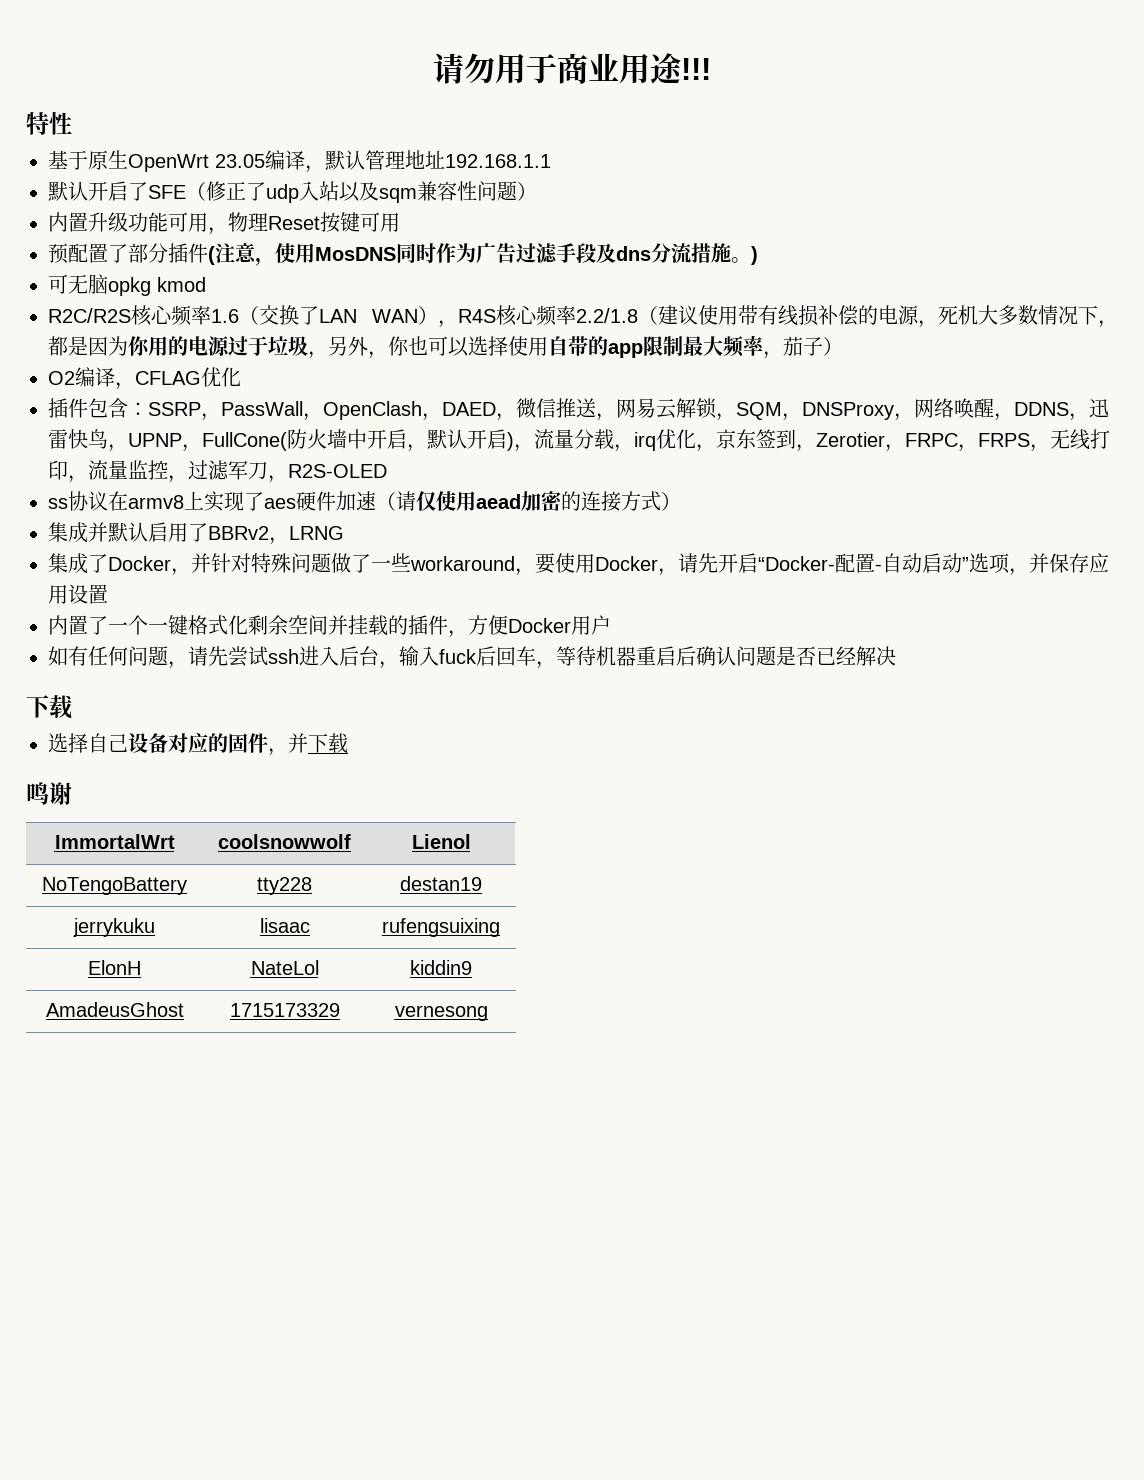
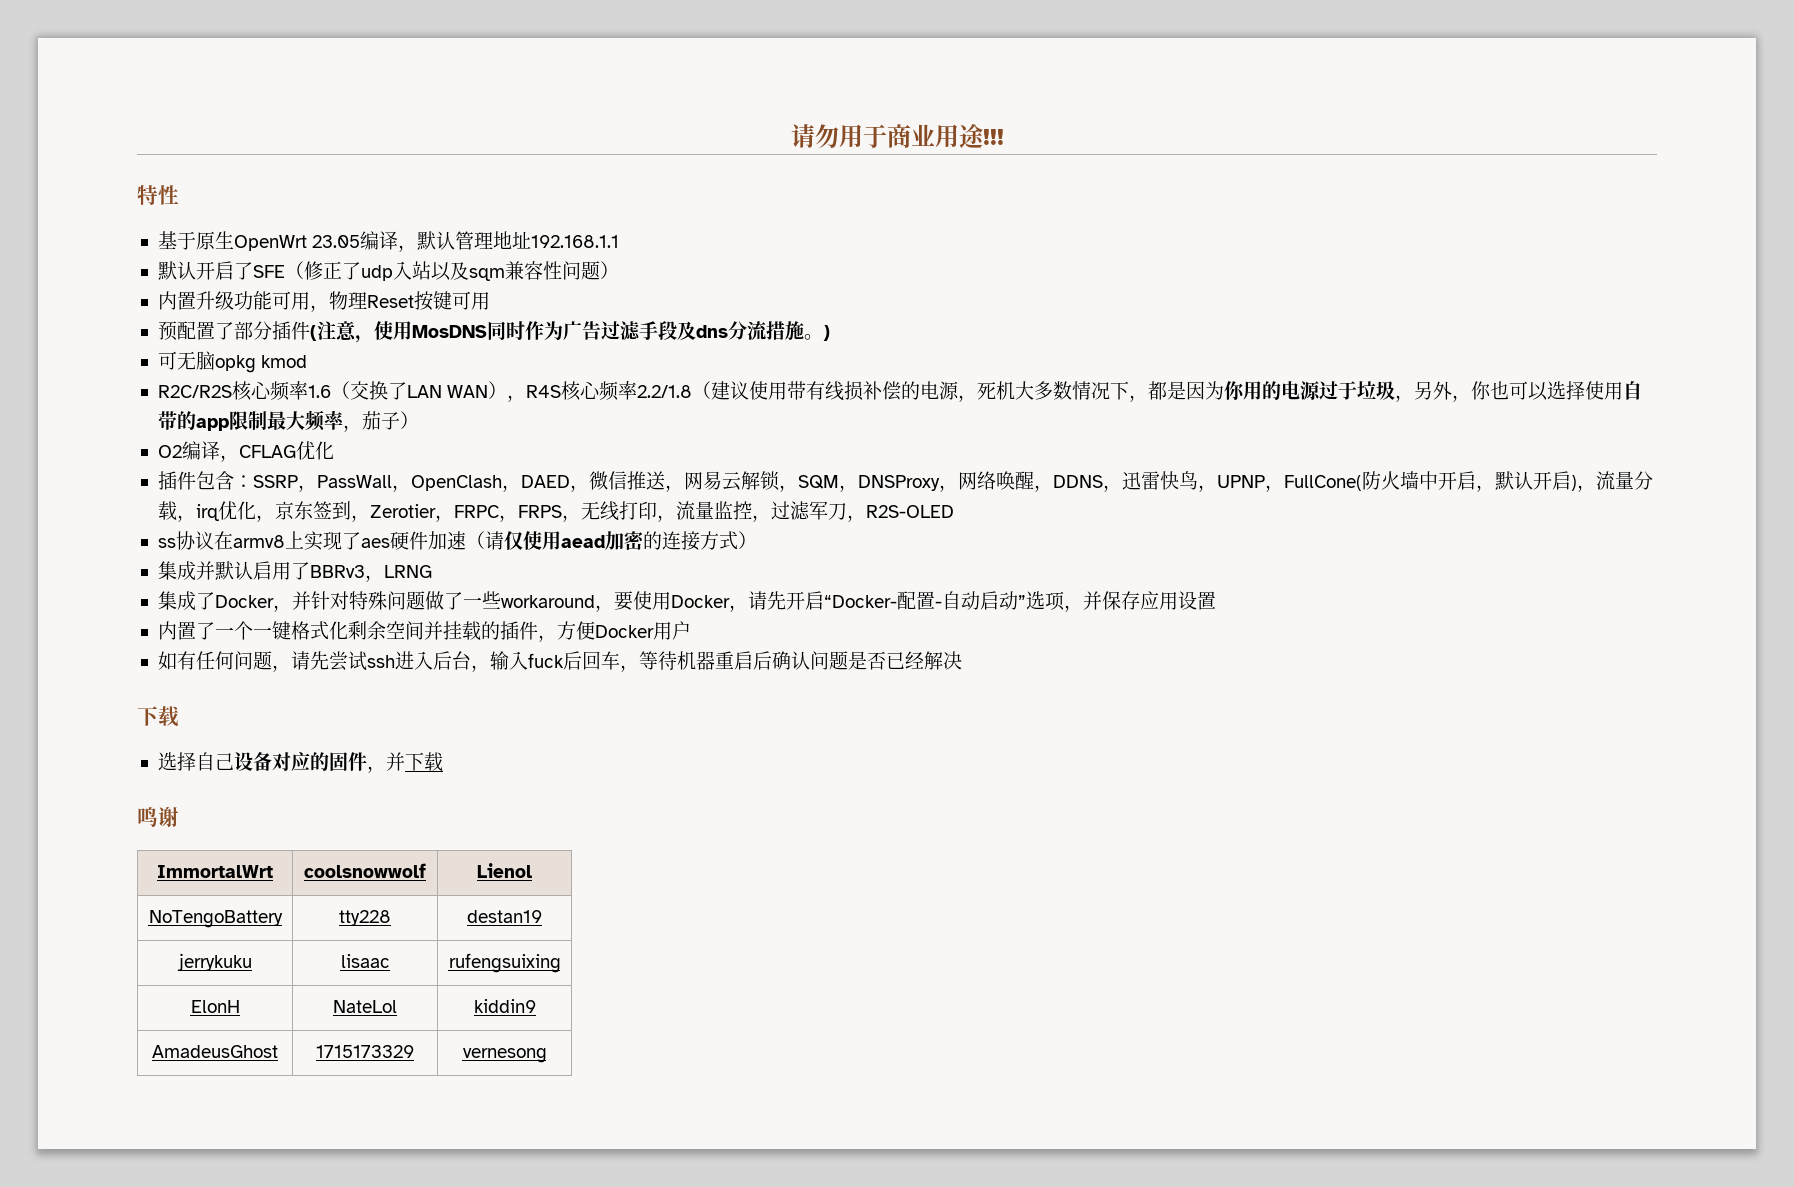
- 集成并默认启用了BBRv2，LRNG
+ 集成并默认启用了BBRv3，LRNG

